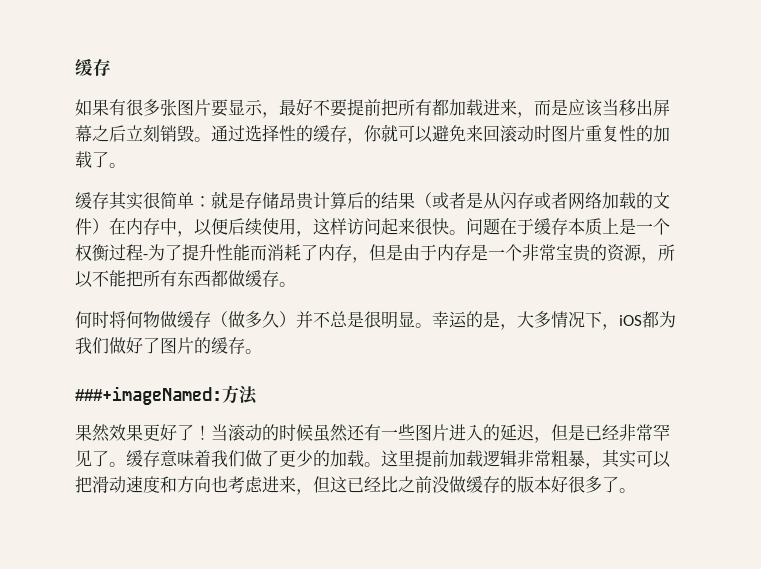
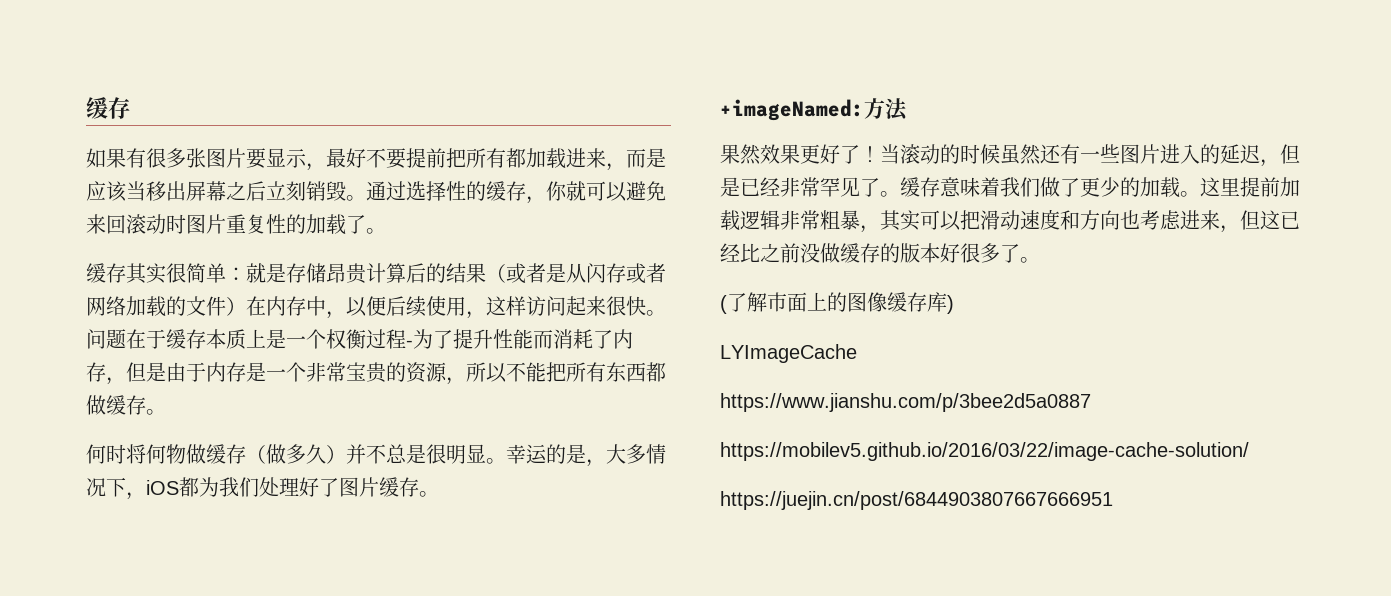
- 幸运的是，大多情况下，iOS都为我们做好了图片的缓存。
- ###+imageNamed:方法
+ 幸运的是，大多情况下，iOS都为我们处理好了图片缓存。
+ +imageNamed:方法
+ (了解市面上的图像缓存库)
+ LYImageCache
+ https://www.jianshu.com/p/3bee2d5a0887
+ https://mobilev5.github.io/2016/03/22/image-cache-solution/
+ https://juejin.cn/post/6844903807667666951

